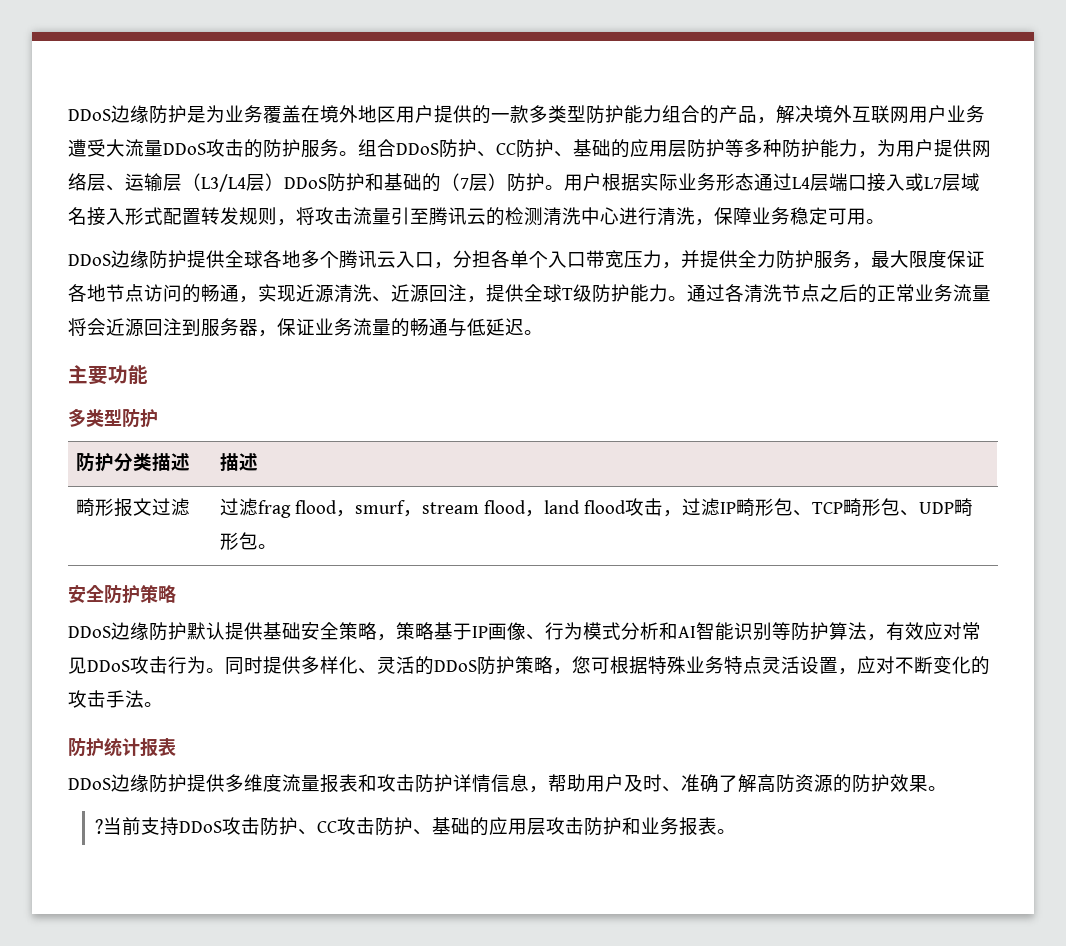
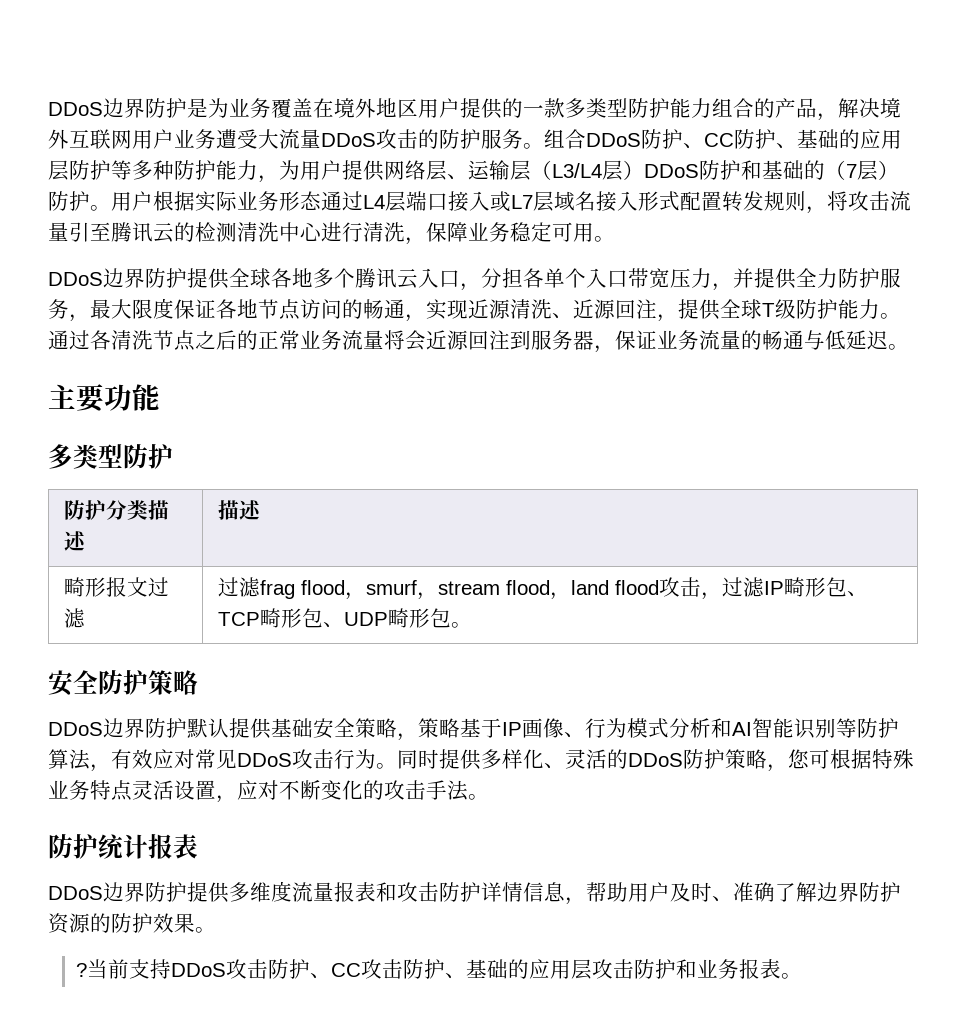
- DDoS边缘防护是为业务覆盖在境外地区用户提供的一款多类型防护能力组合的产品，解决境外互联网用户业务遭受大流量DDoS攻击的防护服务。
+ DDoS边界防护是为业务覆盖在境外地区用户提供的一款多类型防护能力组合的产品，解决境外互联网用户业务遭受大流量DDoS攻击的防护服务。
- DDoS边缘防护提供全球各地多个腾讯云入口，分担各单个入口带宽压力，并提供全力防护服务，最大限度保证各地节点访问的畅通，实现近源清洗、近源回注，提供全球T级防护能力。
+ DDoS边界防护提供全球各地多个腾讯云入口，分担各单个入口带宽压力，并提供全力防护服务，最大限度保证各地节点访问的畅通，实现近源清洗、近源回注，提供全球T级防护能力。
- DDoS边缘防护默认提供基础安全策略，策略基于IP画像、行为模式分析和AI智能识别等防护算法，有效应对常见DDoS攻击行为。
+ DDoS边界防护默认提供基础安全策略，策略基于IP画像、行为模式分析和AI智能识别等防护算法，有效应对常见DDoS攻击行为。
- DDoS边缘防护提供多维度流量报表和攻击防护详情信息，帮助用户及时、准确了解高防资源的防护效果。
+ DDoS边界防护提供多维度流量报表和攻击防护详情信息，帮助用户及时、准确了解边界防护资源的防护效果。

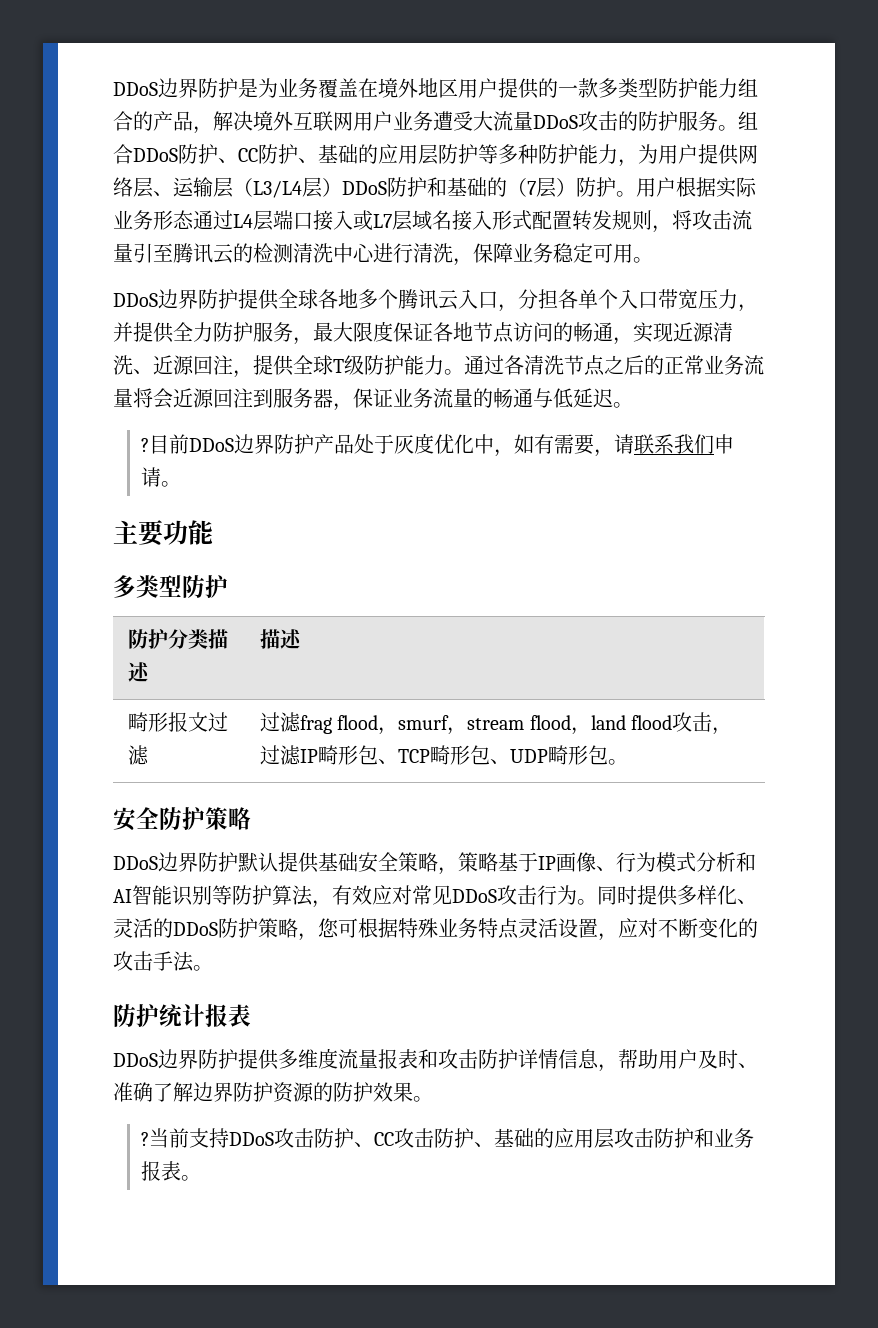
+ ?目前DDoS边界防护产品处于灰度优化中，如有需要，请联系我们申请。

